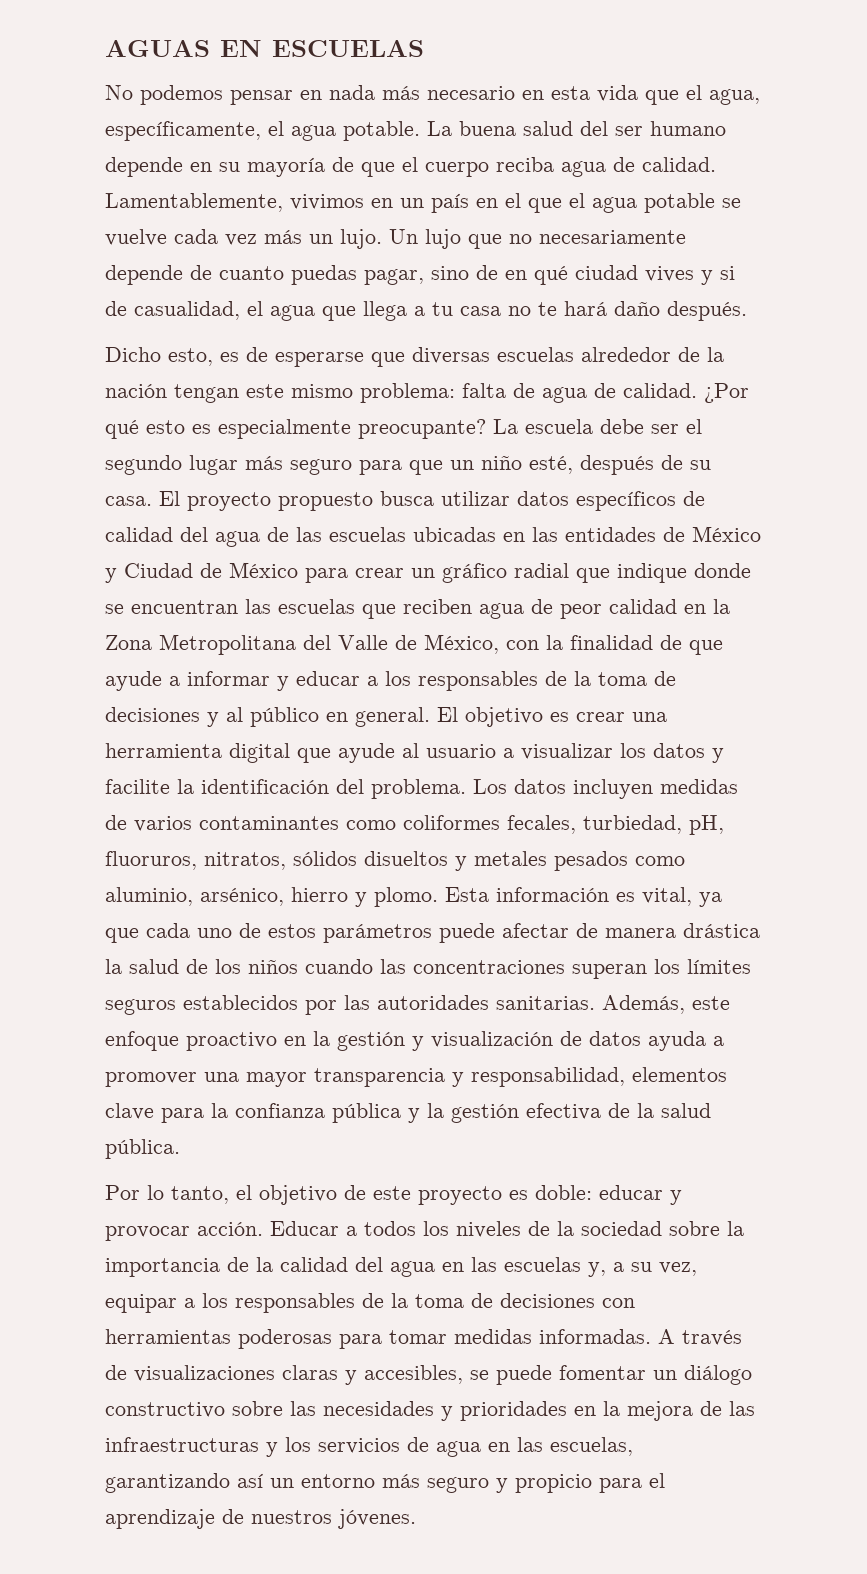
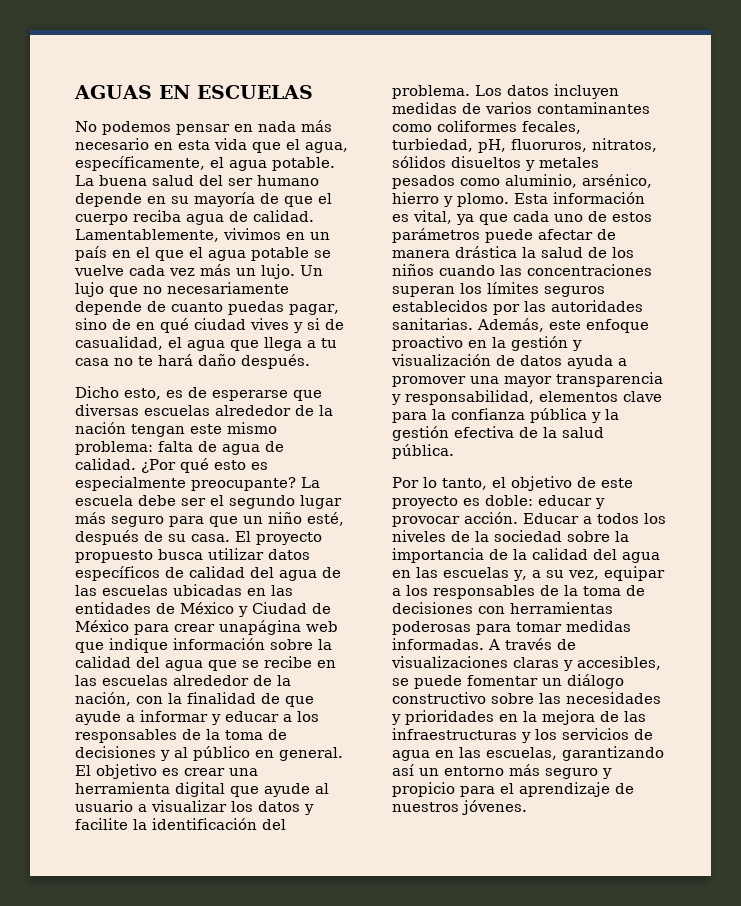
- El proyecto propuesto busca utilizar datos específicos de calidad del agua de las escuelas ubicadas en las entidades de México y Ciudad de México para crear un gráfico radial que indique donde se encuentran las escuelas que reciben agua de peor calidad en la Zona Metropolitana del Valle de México, con la finalidad de que ayude a informar y educar a los responsables de la toma de decisiones y al público en general.
+ El proyecto propuesto busca utilizar datos específicos de calidad del agua de las escuelas ubicadas en las entidades de México y Ciudad de México para crear unapágina web que indique información sobre la calidad del agua que se recibe en las escuelas alrededor de la nación, con la finalidad de que ayude a informar y educar a los responsables de la toma de decisiones y al público en general.

